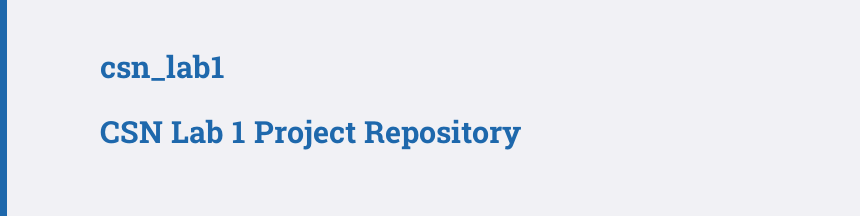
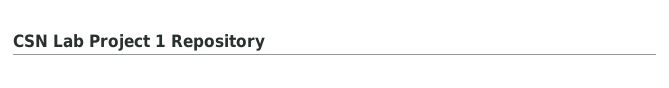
- csn_lab1
- CSN Lab 1 Project Repository
+ CSN Lab Project 1 Repository

